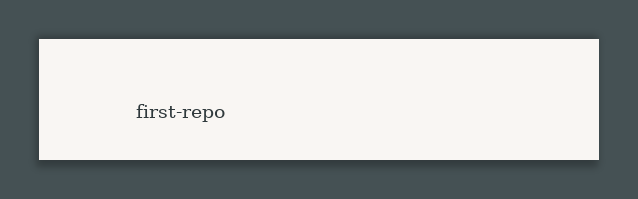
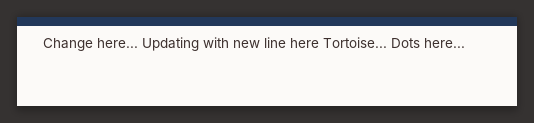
- first-repo
+ Change here... Updating with new line here Tortoise... Dots here...

